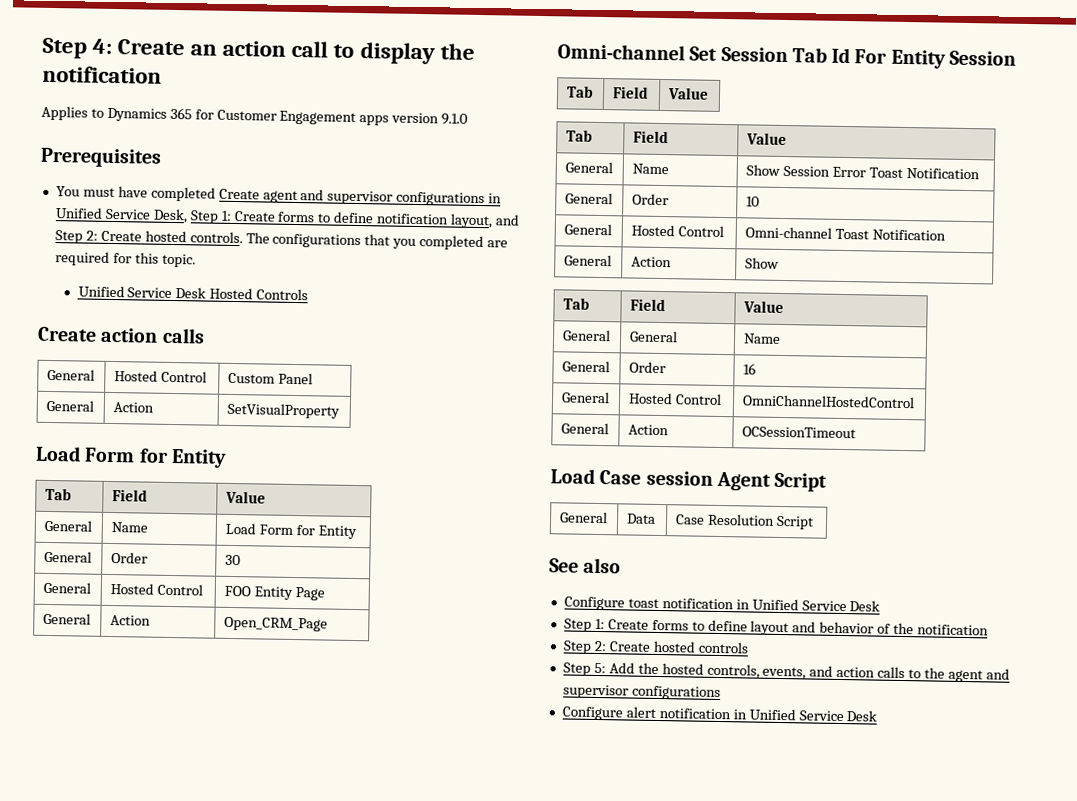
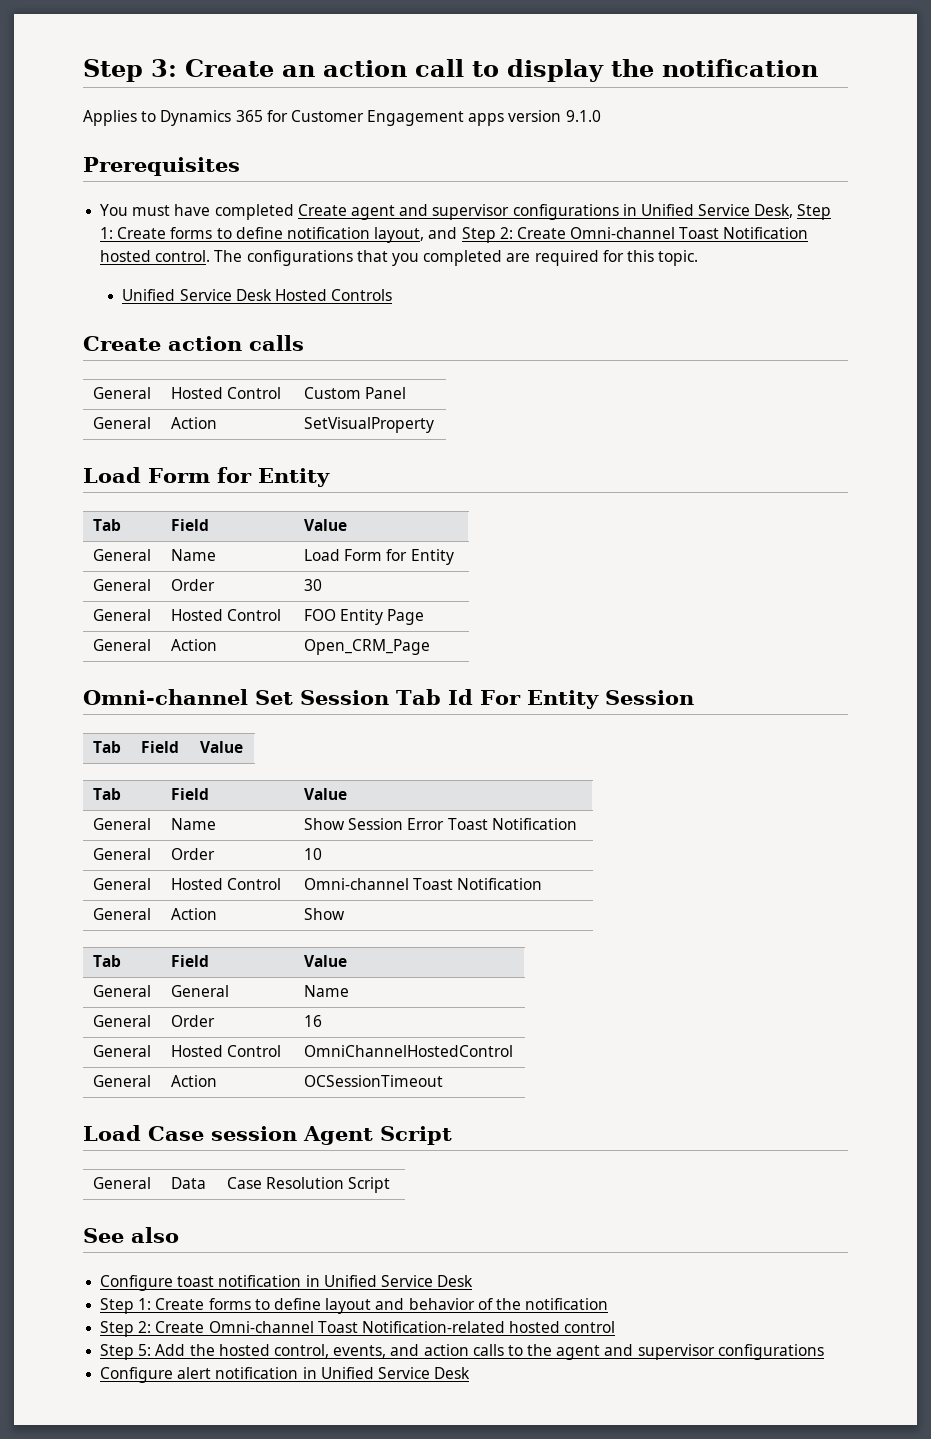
- Step 4: Create an action call to display the notification
+ Step 3: Create an action call to display the notification
- You must have completed Create agent and supervisor configurations in Unified Service Desk, Step 1: Create forms to define notification layout, and Step 2: Create hosted controls.
+ You must have completed Create agent and supervisor configurations in Unified Service Desk, Step 1: Create forms to define notification layout, and Step 2: Create Omni-channel Toast Notification hosted control.
- Step 2: Create hosted controls
+ Step 2: Create Omni-channel Toast Notification-related hosted control
- Step 5: Add the hosted controls, events, and action calls to the agent and supervisor configurations
+ Step 5: Add the hosted control, events, and action calls to the agent and supervisor configurations

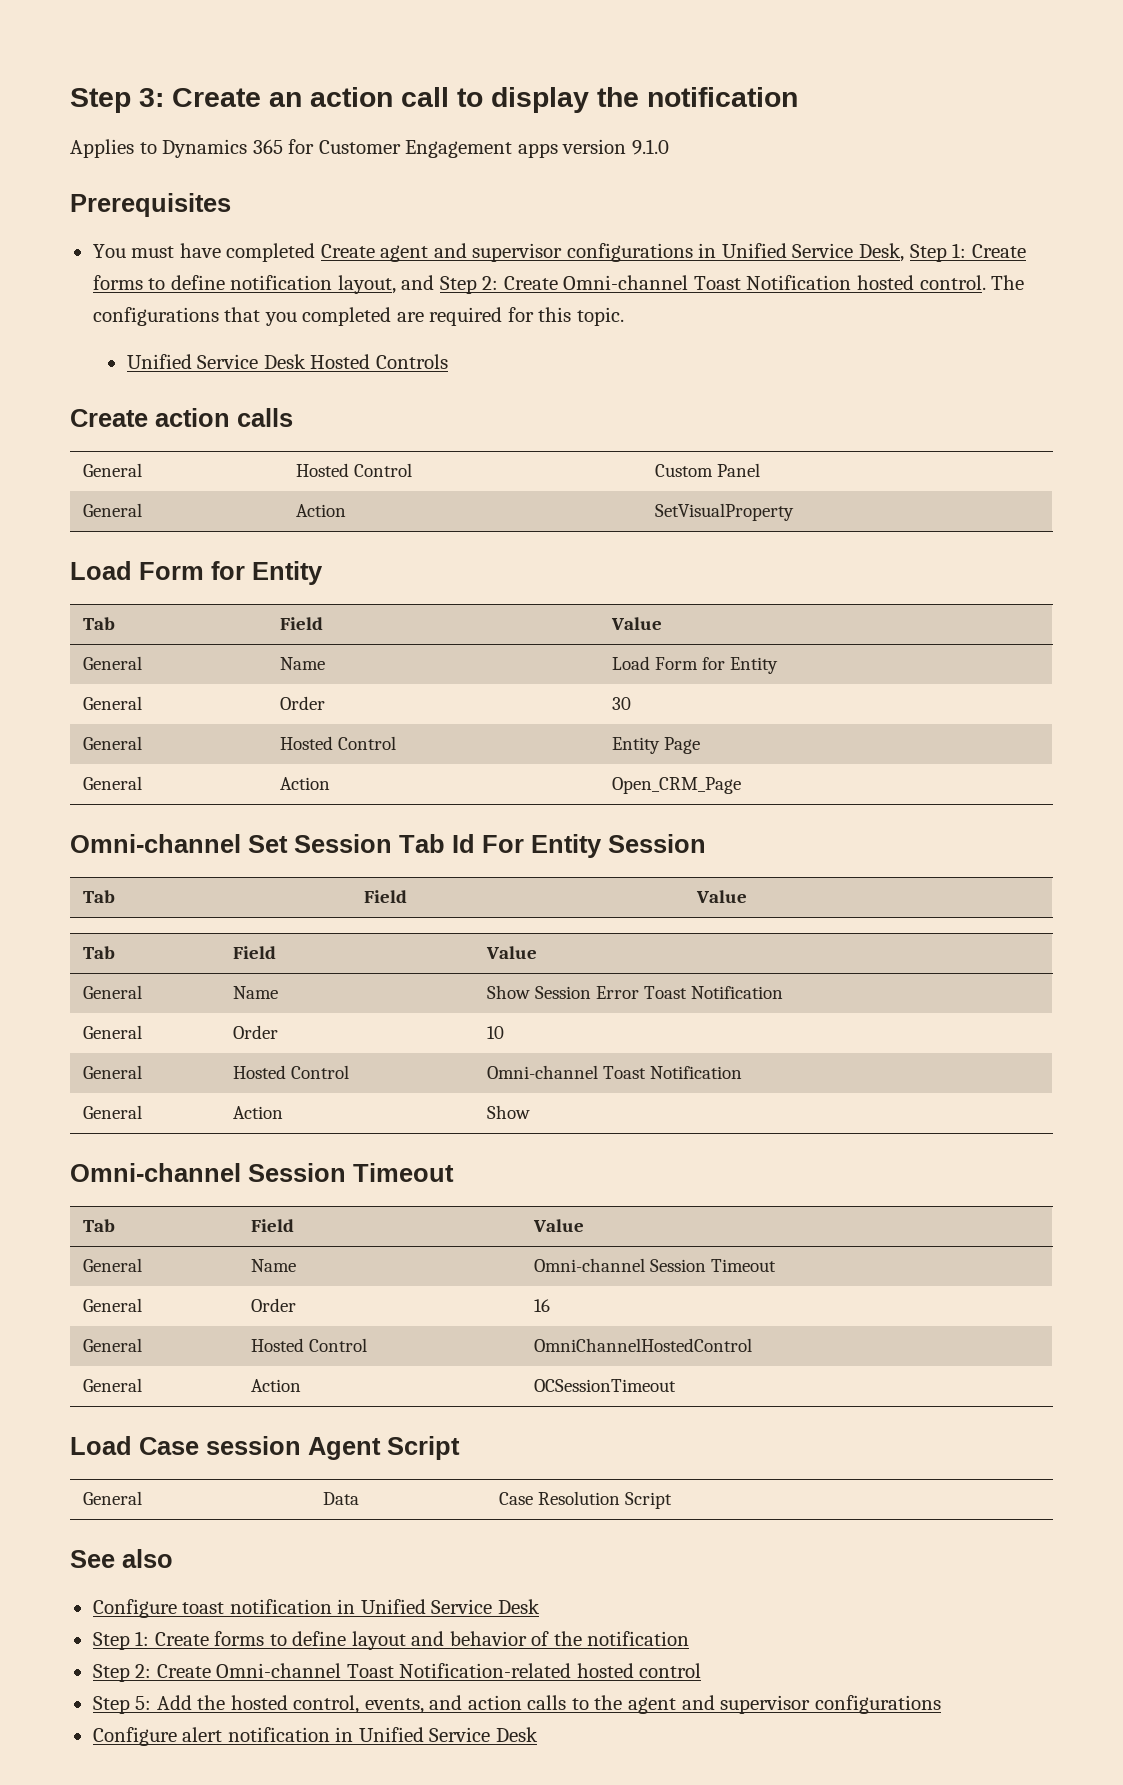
- General | Hosted Control | FOO Entity Page
+ General | Hosted Control | Entity Page
  General | Action | Show
+ Omni-channel Session Timeout
  Tab | Field | Value
- General | General | Name
+ General | Name | Omni-channel Session Timeout

